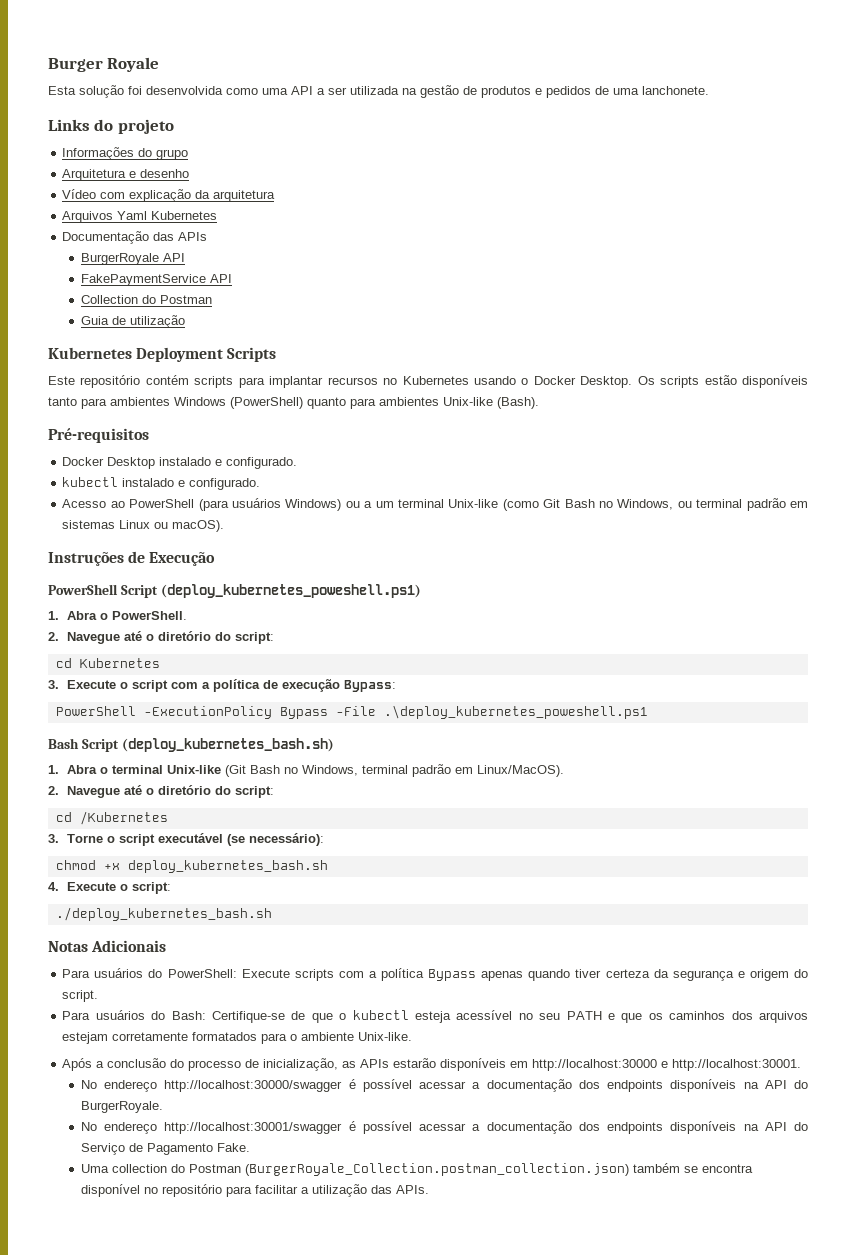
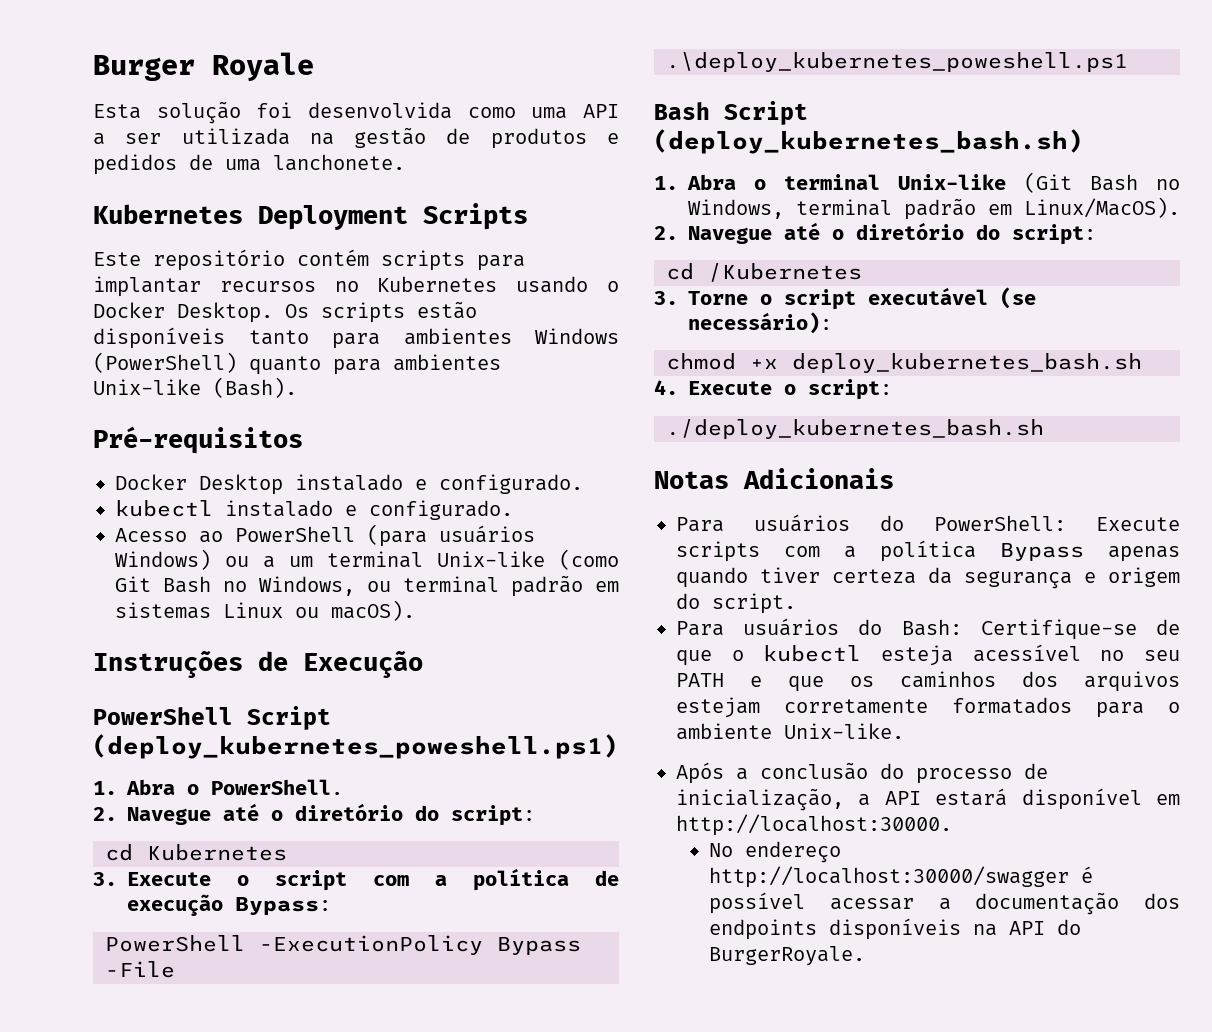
- Links do projeto
- Informações do grupo
- Arquitetura e desenho
- Vídeo com explicação da arquitetura
- Arquivos Yaml Kubernetes
- Documentação das APIs
- BurgerRoyale API
- FakePaymentService API
- Collection do Postman
- Guia de utilização
- Após a conclusão do processo de inicialização, as APIs estarão disponíveis em http://localhost:30000 e http://localhost:30001.
+ Após a conclusão do processo de inicialização, a API estará disponível em http://localhost:30000.
- No endereço http://localhost:30001/swagger é possível acessar a documentação dos endpoints disponíveis na API do Serviço de Pagamento Fake.
- Uma collection do Postman (BurgerRoyale_Collection.postman_collection.json) também se encontra disponível no repositório para facilitar a utilização das APIs.

